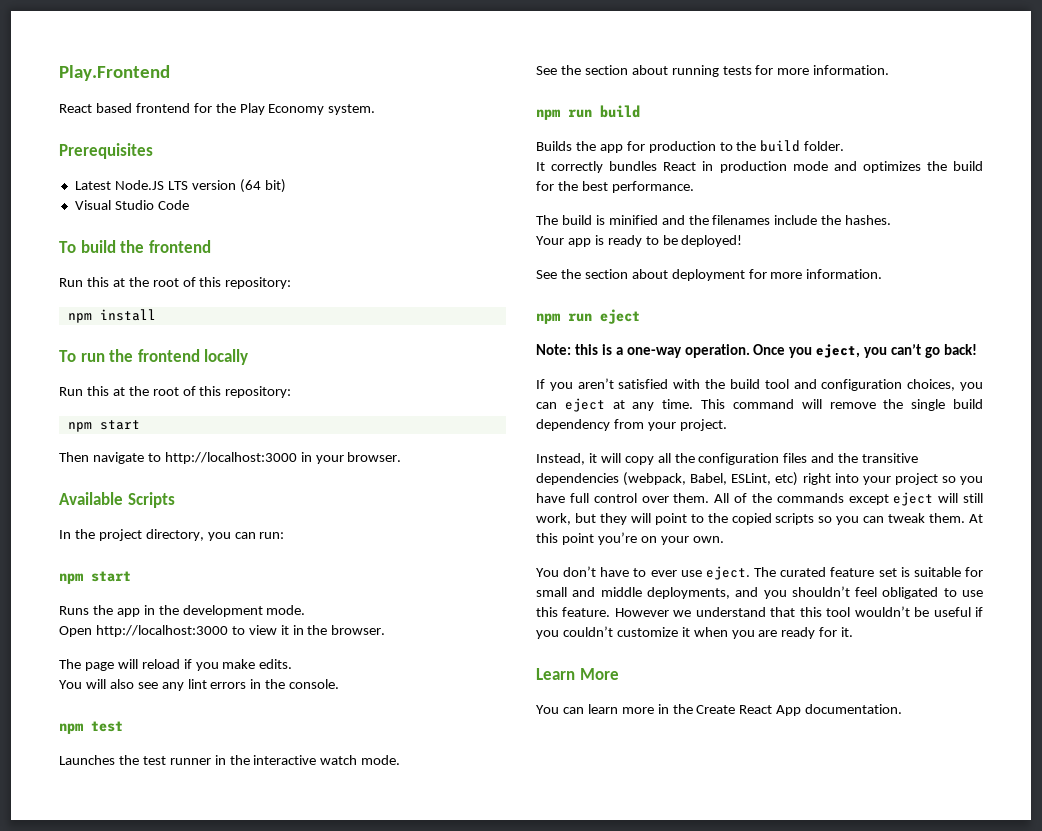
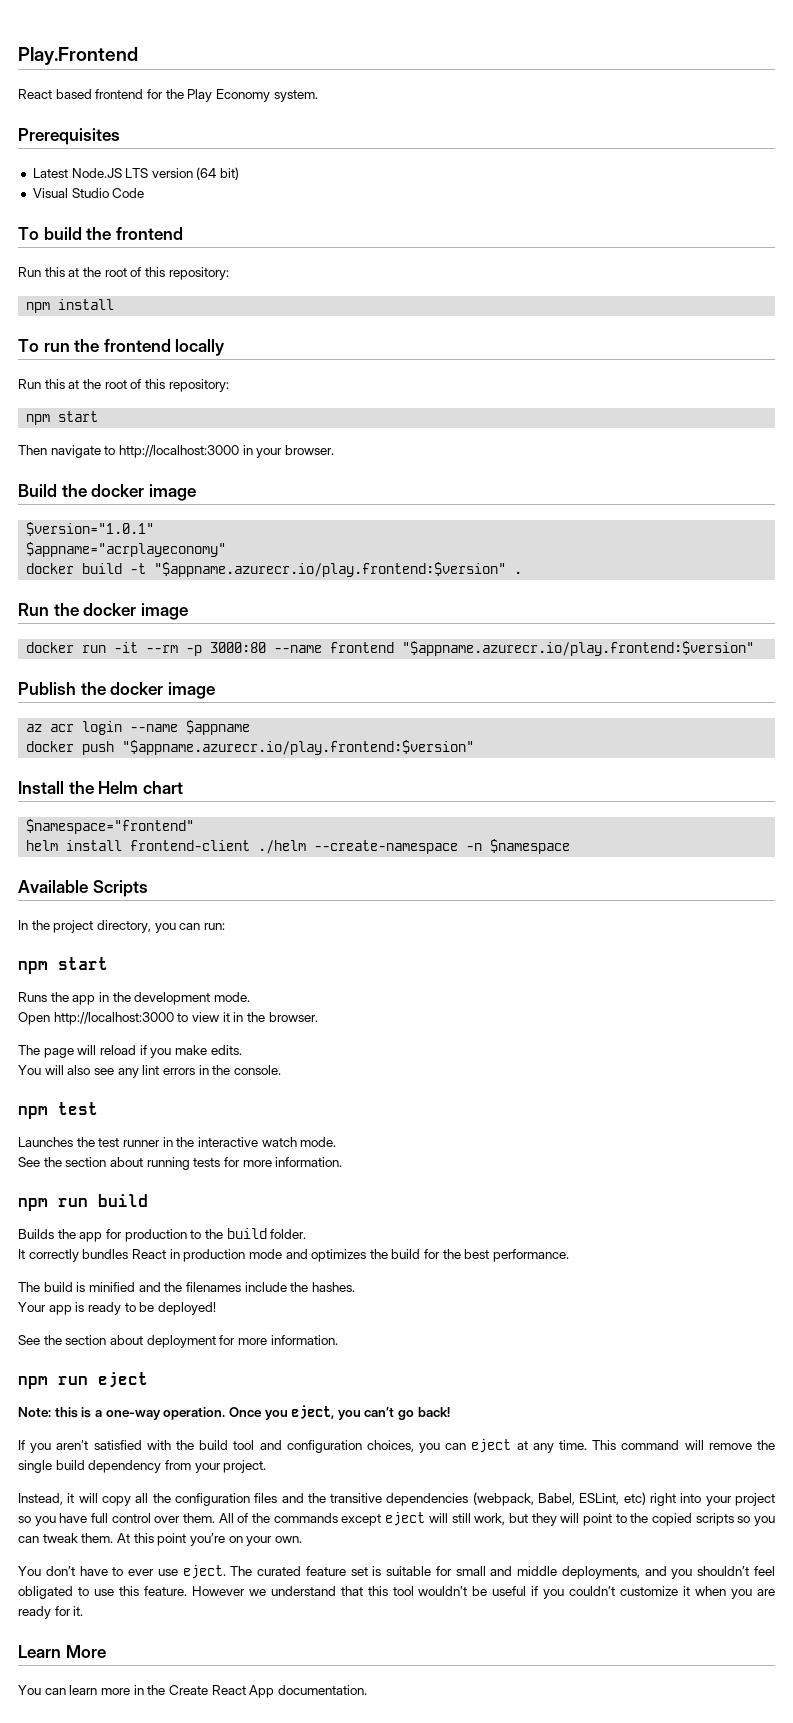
+ Build the docker image
+ $version="1.0.1"
+ $appname="acrplayeconomy"
+ docker build -t "$appname.azurecr.io/play.frontend:$version" .
+ Run the docker image
+ docker run -it --rm -p 3000:80 --name frontend "$appname.azurecr.io/play.frontend:$version"
+ Publish the docker image
+ az acr login --name $appname
+ docker push "$appname.azurecr.io/play.frontend:$version"
+ Install the Helm chart
+ $namespace="frontend"
+ helm install frontend-client ./helm --create-namespace -n $namespace

